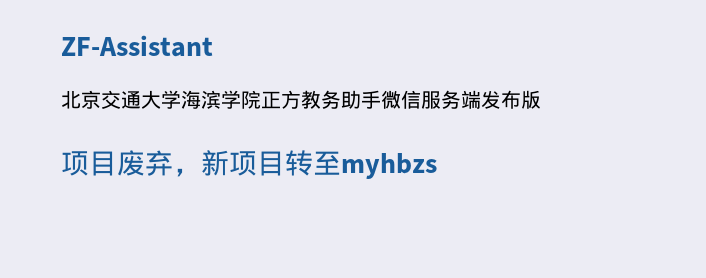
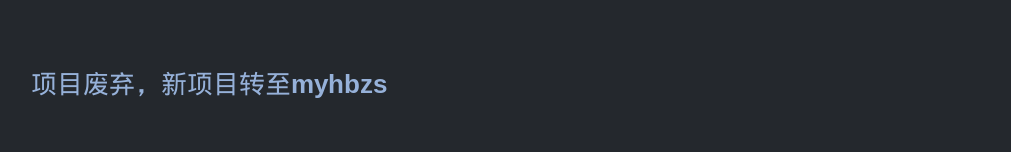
- ZF-Assistant
- 北京交通大学海滨学院正方教务助手微信服务端发布版

